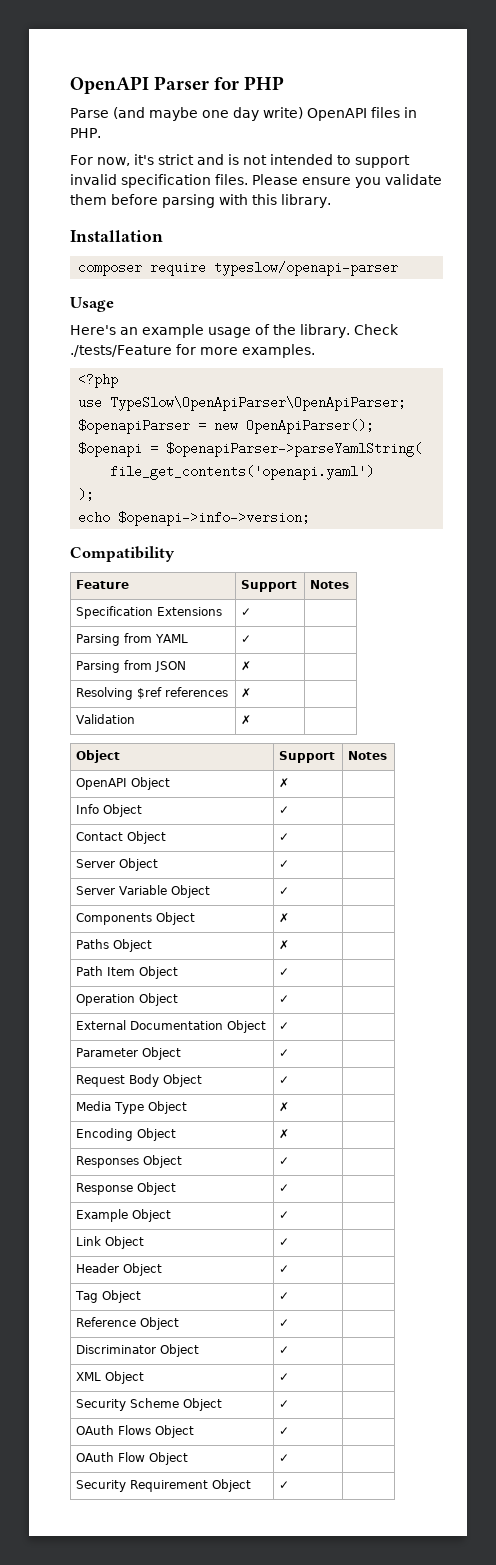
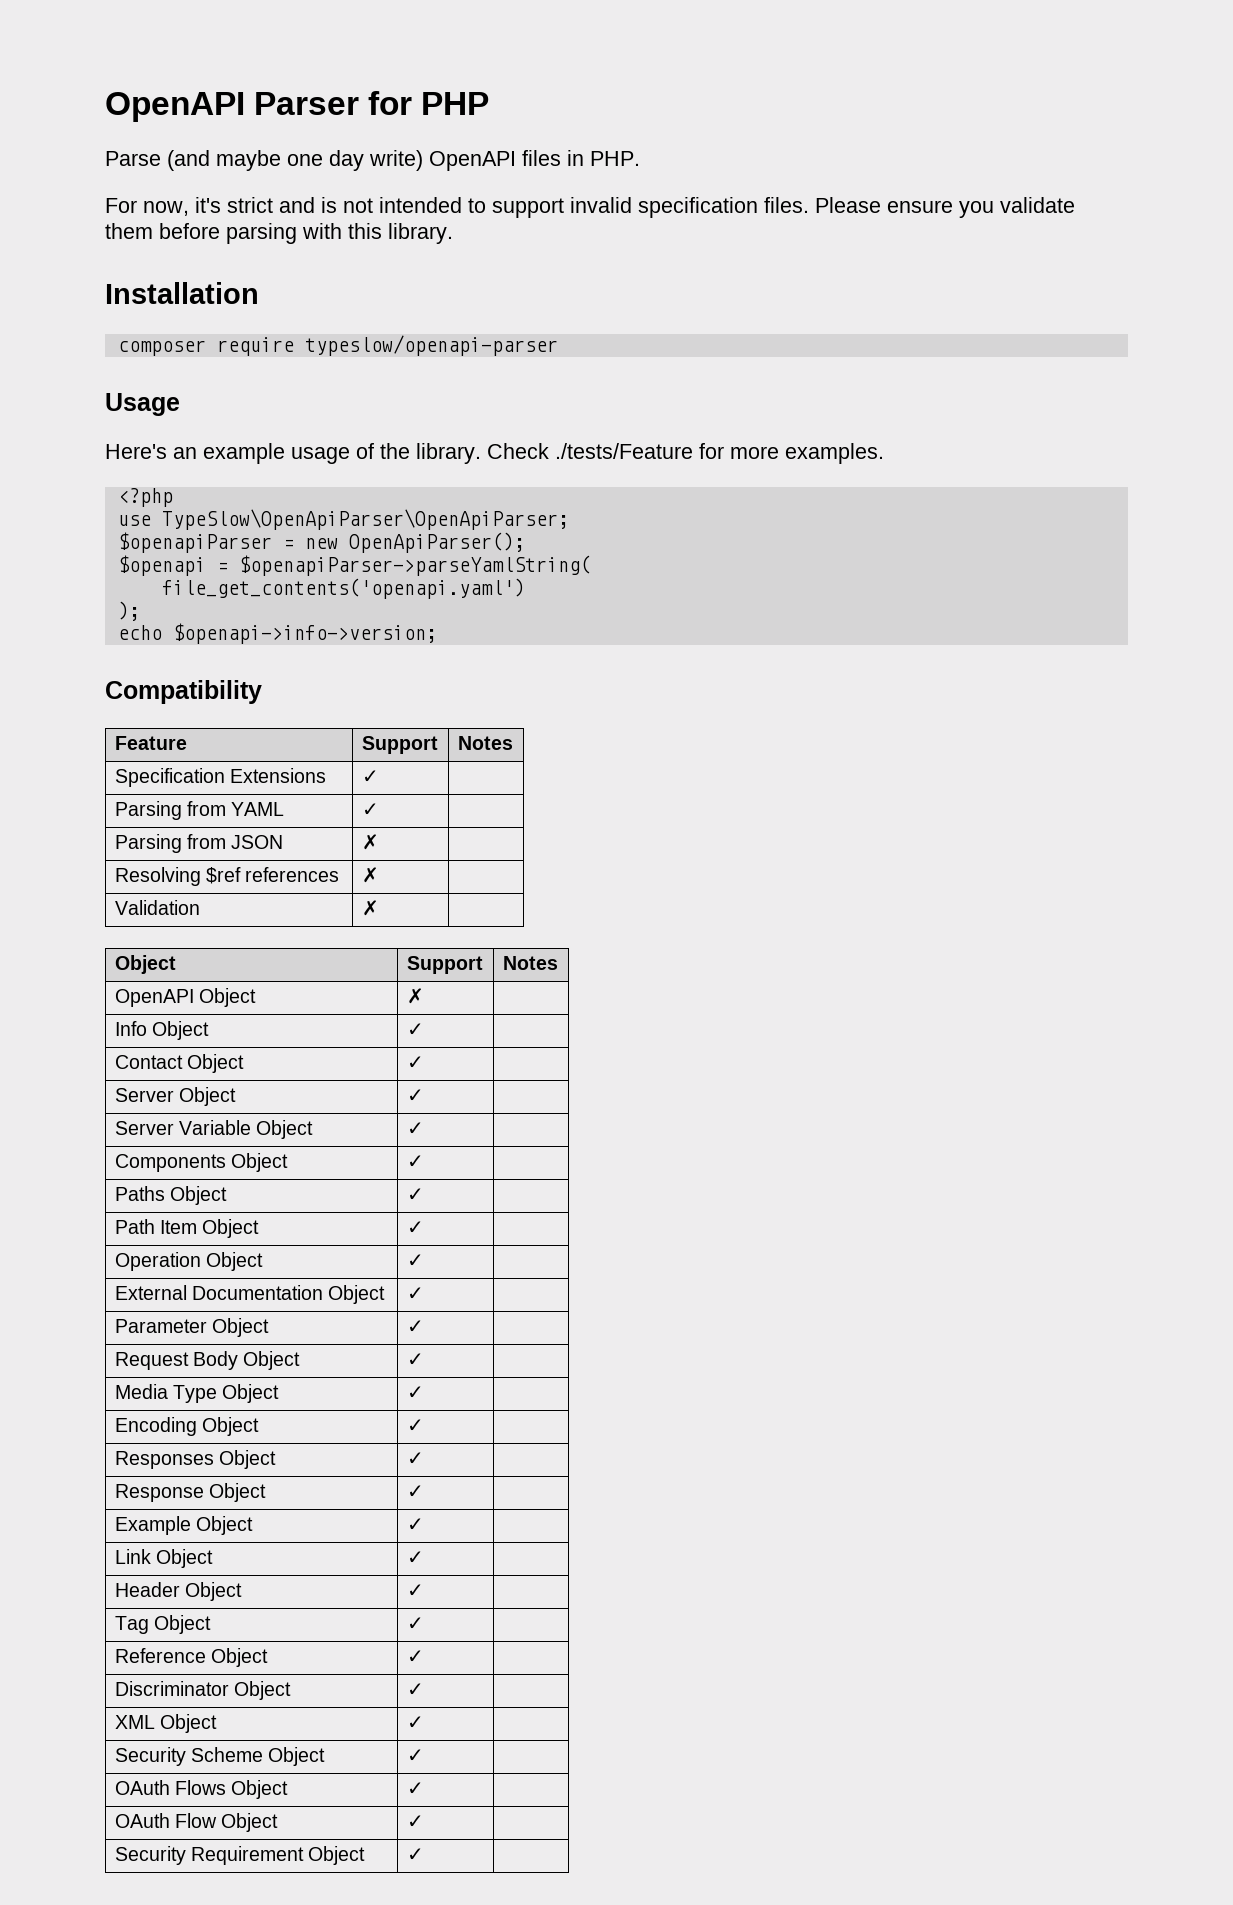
- Components Object | ✗ |
+ Components Object | ✓ |
- Paths Object | ✗ |
+ Paths Object | ✓ |
- Media Type Object | ✗ |
+ Media Type Object | ✓ |
- Encoding Object | ✗ |
+ Encoding Object | ✓ |

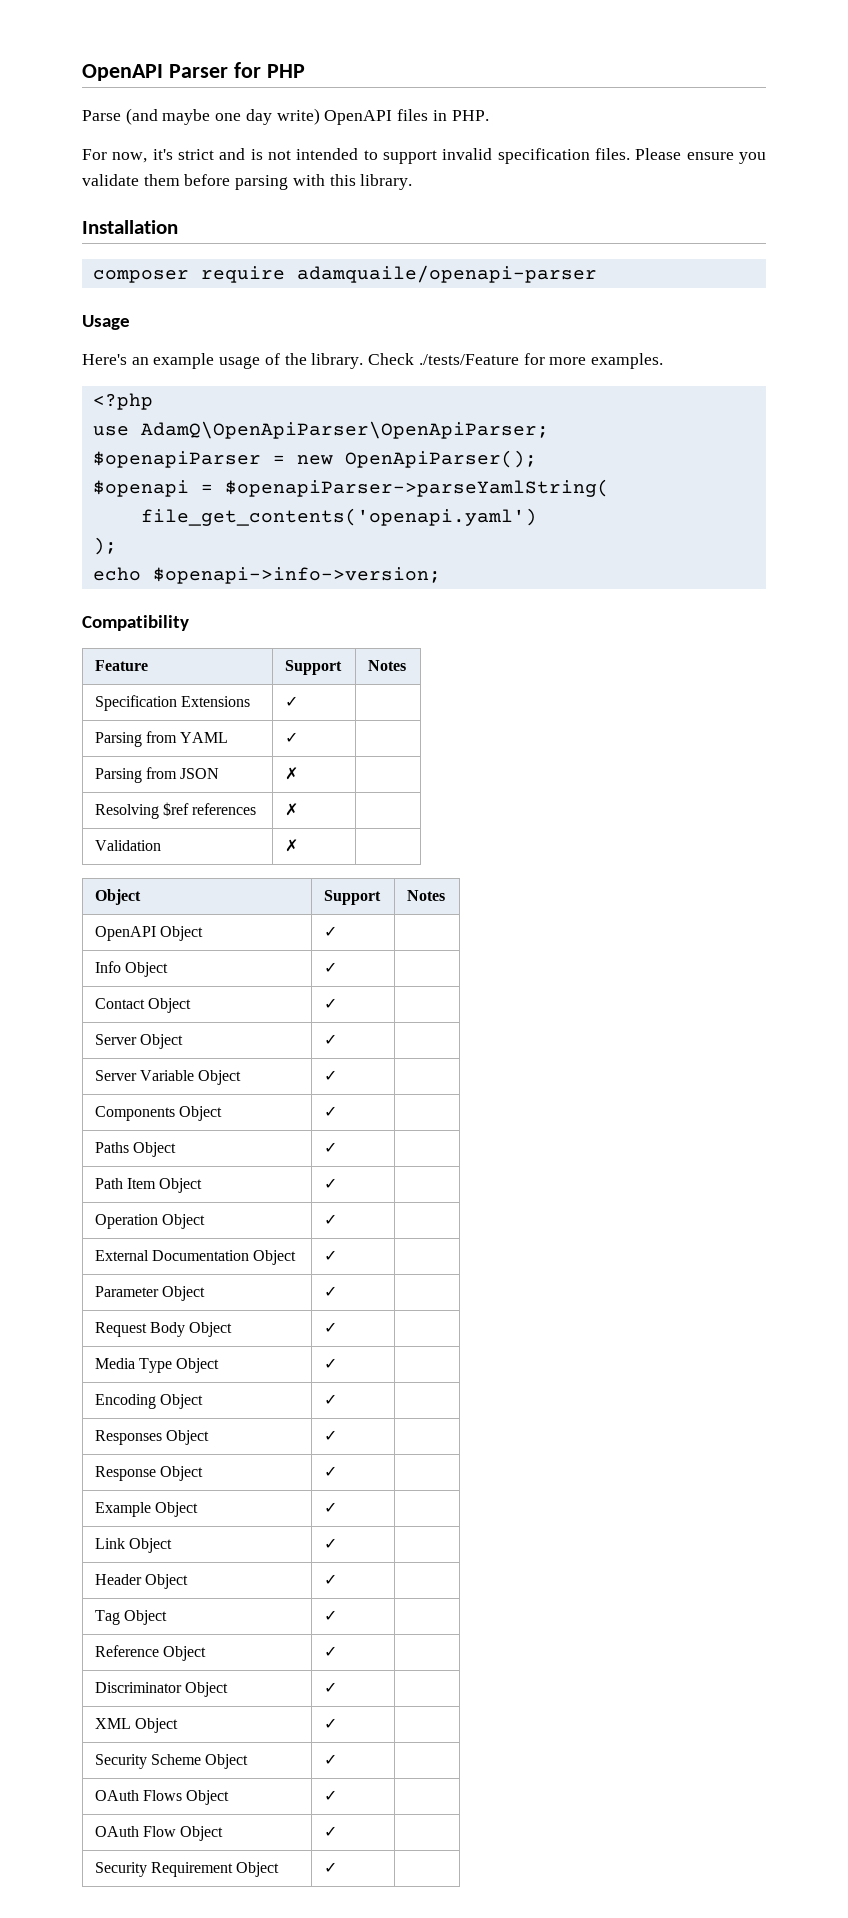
- composer require typeslow/openapi-parser
+ composer require adamquaile/openapi-parser
- use TypeSlow\OpenApiParser\OpenApiParser;
+ use AdamQ\OpenApiParser\OpenApiParser;
- OpenAPI Object | ✗ |
+ OpenAPI Object | ✓ |

